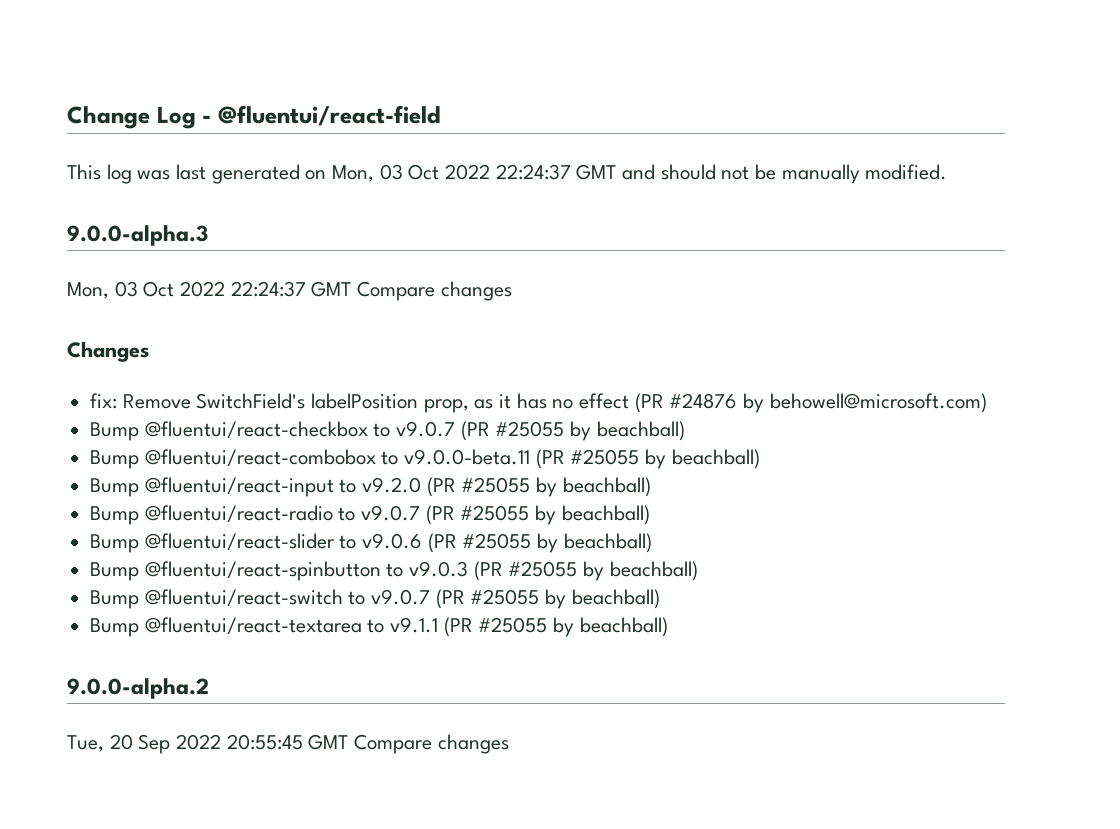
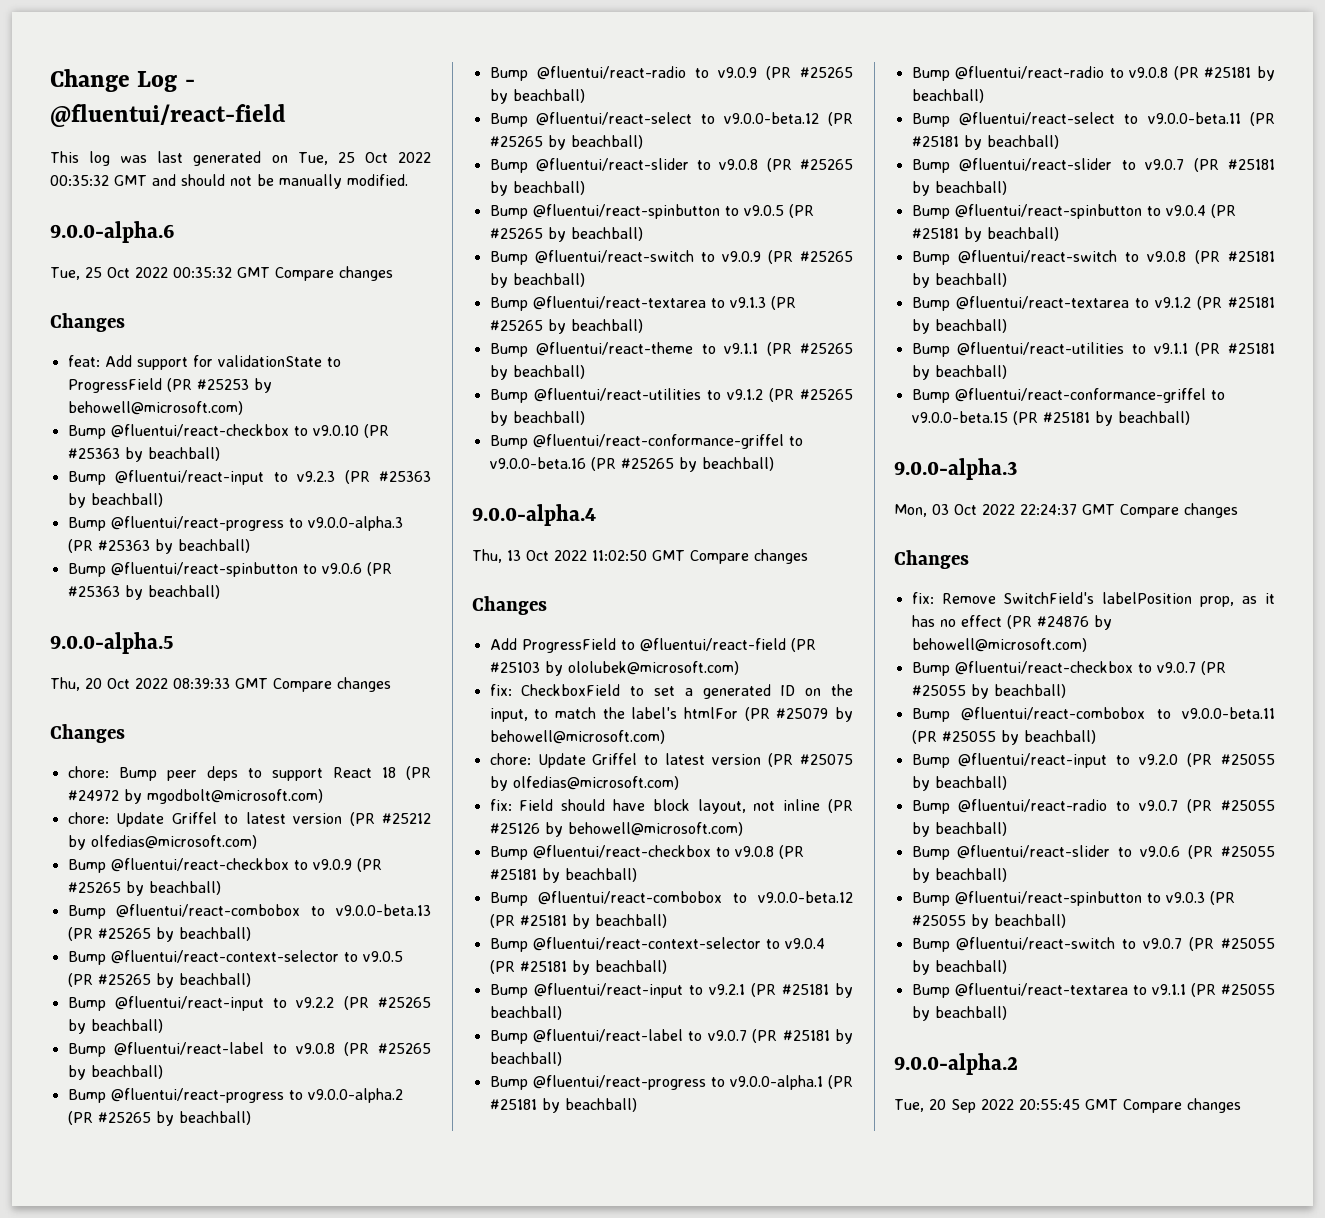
- This log was last generated on Mon, 03 Oct 2022 22:24:37 GMT and should not be manually modified.
+ This log was last generated on Tue, 25 Oct 2022 00:35:32 GMT and should not be manually modified.
+ 9.0.0-alpha.6
+ Tue, 25 Oct 2022 00:35:32 GMT Compare changes
+ Changes
+ feat: Add support for validationState to ProgressField (PR #25253 by behowell@microsoft.com)
+ Bump @fluentui/react-checkbox to v9.0.10 (PR #25363 by beachball)
+ Bump @fluentui/react-input to v9.2.3 (PR #25363 by beachball)
+ Bump @fluentui/react-progress to v9.0.0-alpha.3 (PR #25363 by beachball)
+ Bump @fluentui/react-spinbutton to v9.0.6 (PR #25363 by beachball)
+ 9.0.0-alpha.5
+ Thu, 20 Oct 2022 08:39:33 GMT Compare changes
+ Changes
+ chore: Bump peer deps to support React 18 (PR #24972 by mgodbolt@microsoft.com)
+ chore: Update Griffel to latest version (PR #25212 by olfedias@microsoft.com)
+ Bump @fluentui/react-checkbox to v9.0.9 (PR #25265 by beachball)
+ Bump @fluentui/react-combobox to v9.0.0-beta.13 (PR #25265 by beachball)
+ Bump @fluentui/react-context-selector to v9.0.5 (PR #25265 by beachball)
+ Bump @fluentui/react-input to v9.2.2 (PR #25265 by beachball)
+ Bump @fluentui/react-label to v9.0.8 (PR #25265 by beachball)
+ Bump @fluentui/react-progress to v9.0.0-alpha.2 (PR #25265 by beachball)
+ Bump @fluentui/react-radio to v9.0.9 (PR #25265 by beachball)
+ Bump @fluentui/react-select to v9.0.0-beta.12 (PR #25265 by beachball)
+ Bump @fluentui/react-slider to v9.0.8 (PR #25265 by beachball)
+ Bump @fluentui/react-spinbutton to v9.0.5 (PR #25265 by beachball)
+ Bump @fluentui/react-switch to v9.0.9 (PR #25265 by beachball)
+ Bump @fluentui/react-textarea to v9.1.3 (PR #25265 by beachball)
+ Bump @fluentui/react-theme to v9.1.1 (PR #25265 by beachball)
+ Bump @fluentui/react-utilities to v9.1.2 (PR #25265 by beachball)
+ Bump @fluentui/react-conformance-griffel to v9.0.0-beta.16 (PR #25265 by beachball)
+ 9.0.0-alpha.4
+ Thu, 13 Oct 2022 11:02:50 GMT Compare changes
+ Changes
+ Add ProgressField to @fluentui/react-field (PR #25103 by ololubek@microsoft.com)
+ fix: CheckboxField to set a generated ID on the input, to match the label's htmlFor (PR #25079 by behowell@microsoft.com)
+ chore: Update Griffel to latest version (PR #25075 by olfedias@microsoft.com)
+ fix: Field should have block layout, not inline (PR #25126 by behowell@microsoft.com)
+ Bump @fluentui/react-checkbox to v9.0.8 (PR #25181 by beachball)
+ Bump @fluentui/react-combobox to v9.0.0-beta.12 (PR #25181 by beachball)
+ Bump @fluentui/react-context-selector to v9.0.4 (PR #25181 by beachball)
+ Bump @fluentui/react-input to v9.2.1 (PR #25181 by beachball)
+ Bump @fluentui/react-label to v9.0.7 (PR #25181 by beachball)
+ Bump @fluentui/react-progress to v9.0.0-alpha.1 (PR #25181 by beachball)
+ Bump @fluentui/react-radio to v9.0.8 (PR #25181 by beachball)
+ Bump @fluentui/react-select to v9.0.0-beta.11 (PR #25181 by beachball)
+ Bump @fluentui/react-slider to v9.0.7 (PR #25181 by beachball)
+ Bump @fluentui/react-spinbutton to v9.0.4 (PR #25181 by beachball)
+ Bump @fluentui/react-switch to v9.0.8 (PR #25181 by beachball)
+ Bump @fluentui/react-textarea to v9.1.2 (PR #25181 by beachball)
+ Bump @fluentui/react-utilities to v9.1.1 (PR #25181 by beachball)
+ Bump @fluentui/react-conformance-griffel to v9.0.0-beta.15 (PR #25181 by beachball)

